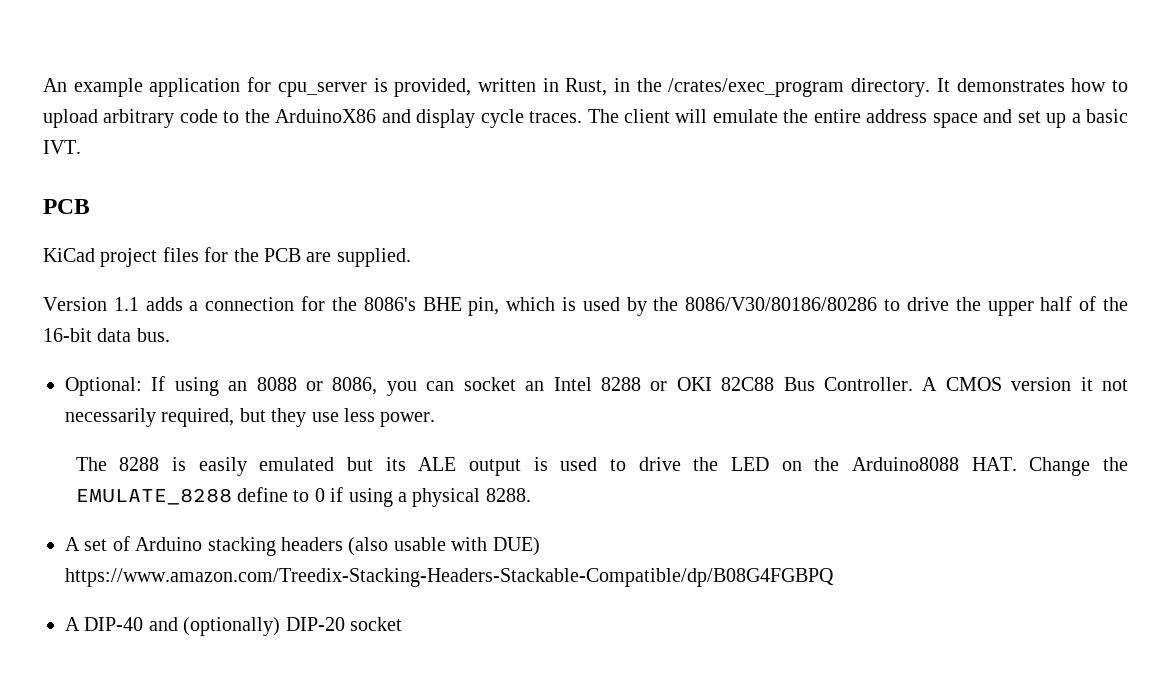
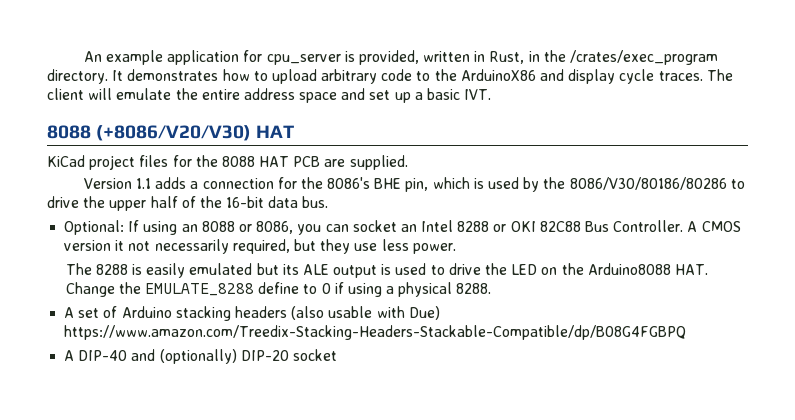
  The client will emulate the entire address space and set up a basic IVT.
- PCB
+ 8088 (+8086/V20/V30) HAT
- KiCad project files for the PCB are supplied.
+ KiCad project files for the 8088 HAT PCB are supplied.
- A set of Arduino stacking headers (also usable with DUE) https://www.amazon.com/Treedix-Stacking-Headers-Stackable-Compatible/dp/B08G4FGBPQ
+ A set of Arduino stacking headers (also usable with Due) https://www.amazon.com/Treedix-Stacking-Headers-Stackable-Compatible/dp/B08G4FGBPQ

